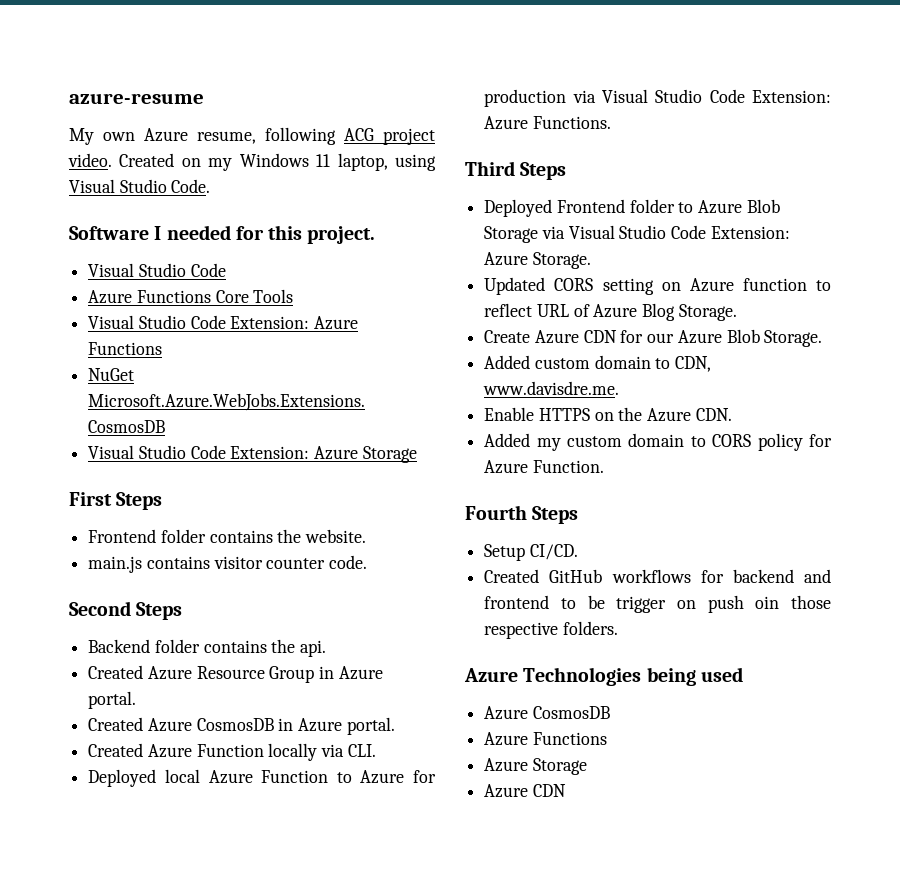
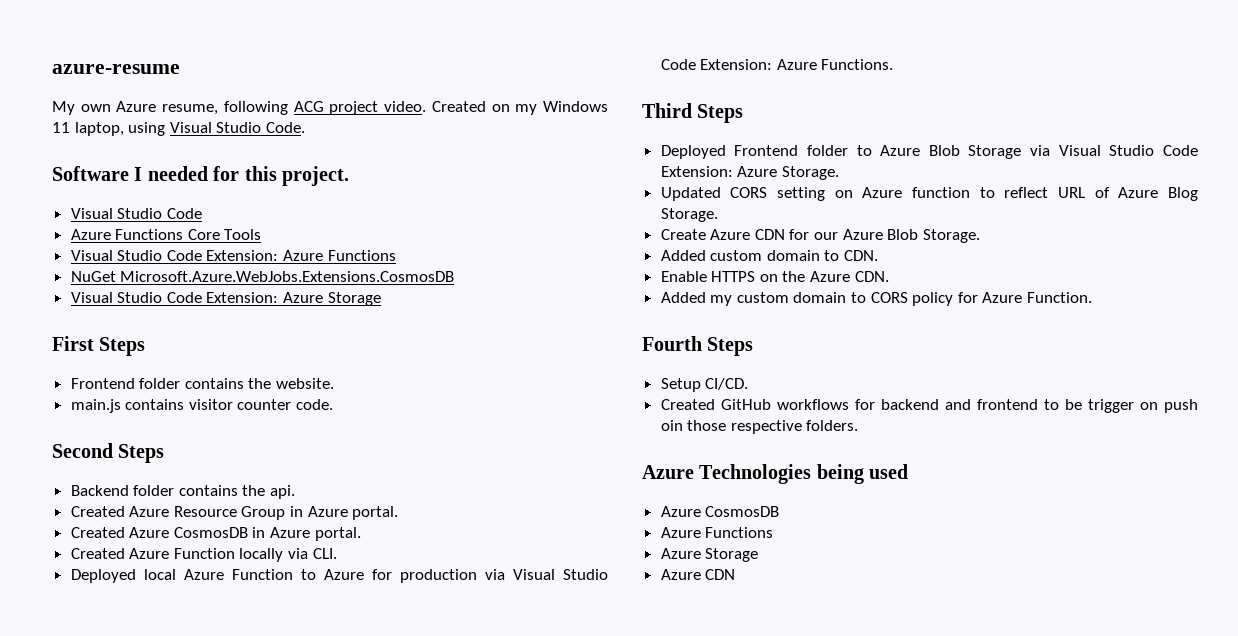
- Added custom domain to CDN, www.davisdre.me.
+ Added custom domain to CDN.

